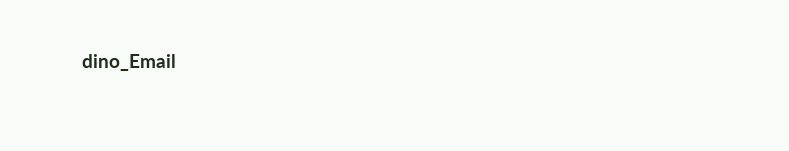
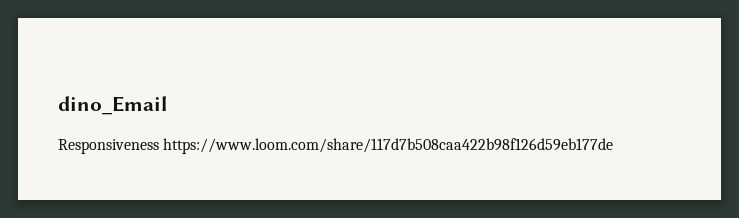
+ Responsiveness https://www.loom.com/share/117d7b508caa422b98f126d59eb177de

